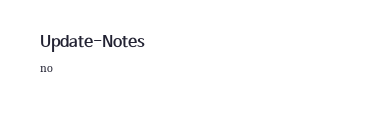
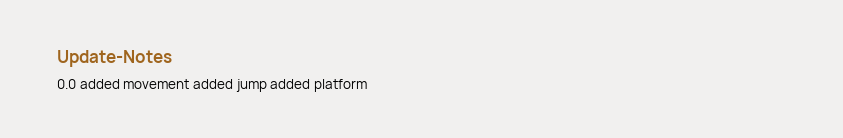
- no
+ 0.0 added movement added jump added platform

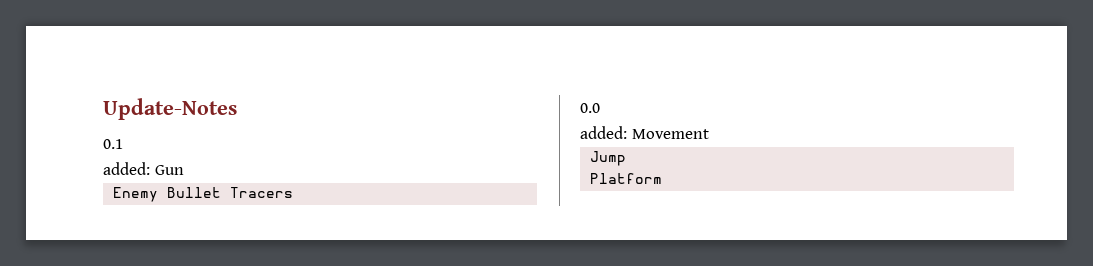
- 0.0 added movement added jump added platform
+ 0.1
+ added: Gun
+ Enemy Bullet Tracers
+ 0.0
+ added: Movement
+ Jump
+ Platform

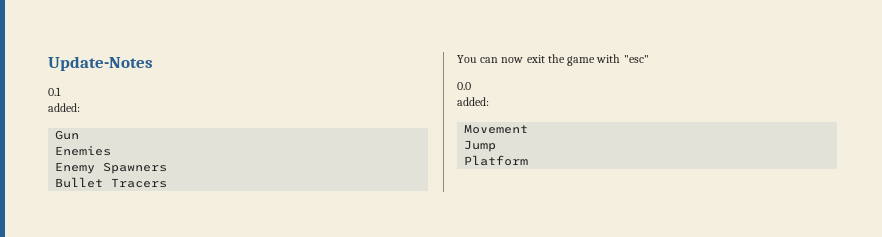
  0.1
- added: Gun
+ added:
+ Gun
+ Enemies
- Enemy Bullet Tracers
+ Enemy Spawners
+ Bullet Tracers
+ You can now exit the game with "esc"
  0.0
- added: Movement
+ added:
+ Movement

